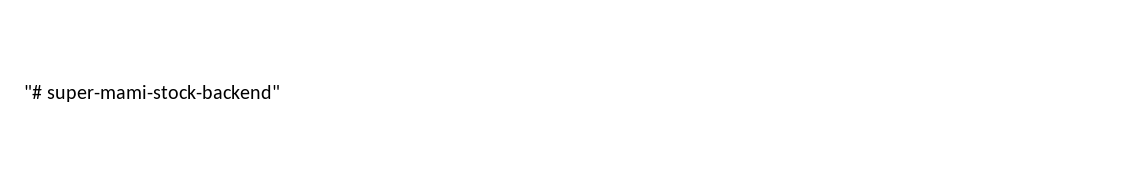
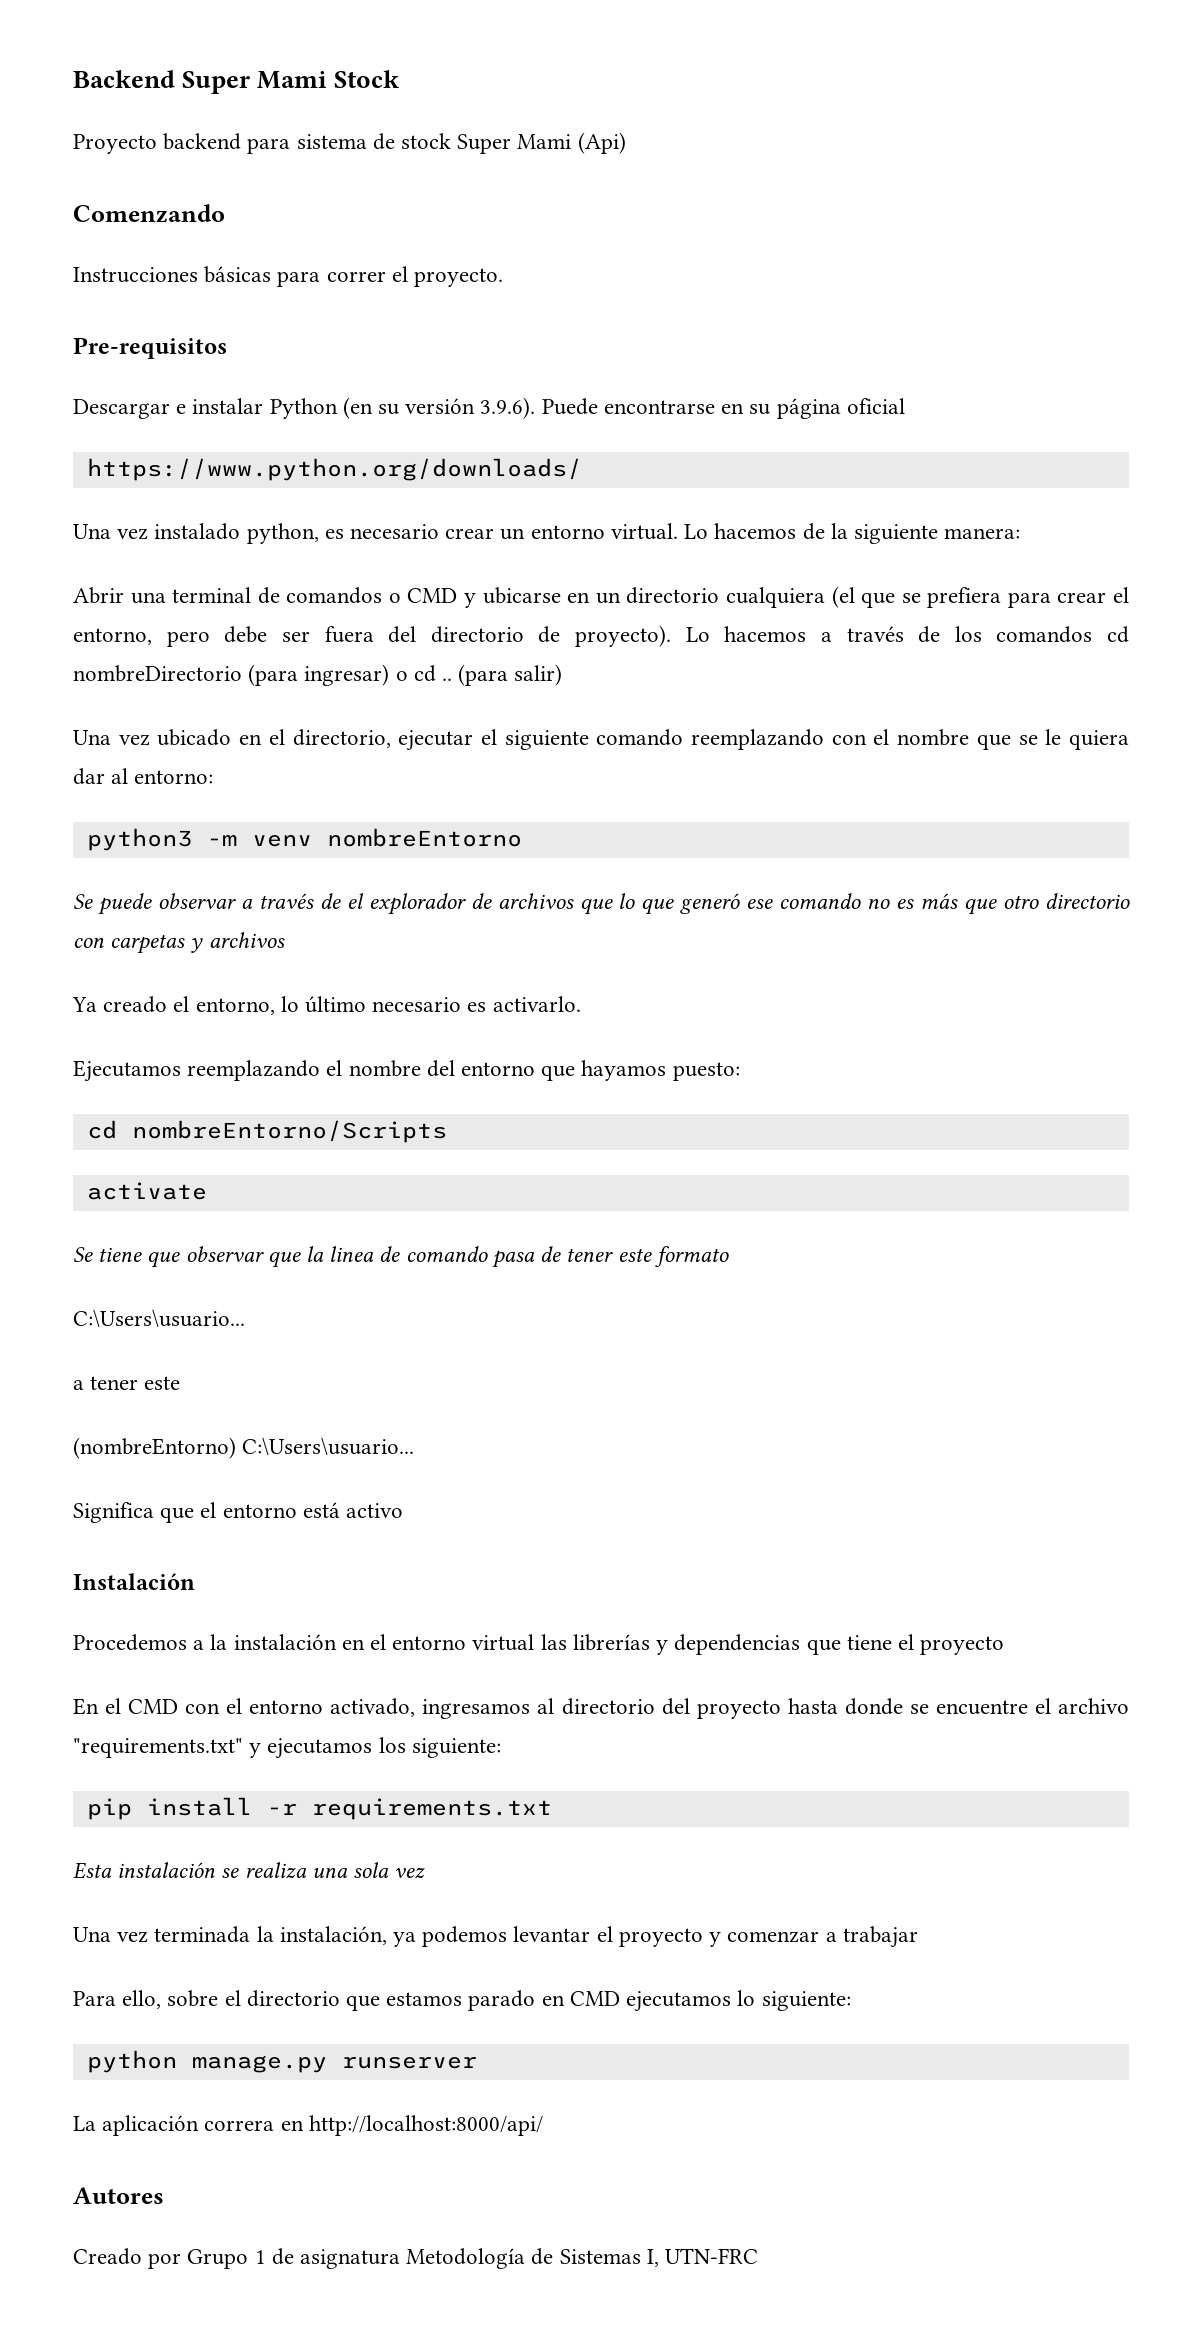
- "# super-mami-stock-backend"
+ Backend Super Mami Stock
+ Proyecto backend para sistema de stock Super Mami (Api)
+ Comenzando
+ Instrucciones básicas para correr el proyecto.
+ Pre-requisitos
+ Descargar e instalar Python (en su versión 3.9.6). Puede encontrarse en su página oficial
+ https://www.python.org/downloads/
+ Una vez instalado python, es necesario crear un entorno virtual. Lo hacemos de la siguiente manera:
+ Abrir una terminal de comandos o CMD y ubicarse en un directorio cualquiera (el que se prefiera para crear el entorno, pero debe ser fuera del directorio de proyecto). Lo hacemos a través de los comandos cd nombreDirectorio (para ingresar) o cd .. (para salir)
+ Una vez ubicado en el directorio, ejecutar el siguiente comando reemplazando con el nombre que se le quiera dar al entorno:
+ python3 -m venv nombreEntorno
+ Se puede observar a través de el explorador de archivos que lo que generó ese comando no es más que otro directorio con carpetas y archivos
+ Ya creado el entorno, lo último necesario es activarlo.
+ Ejecutamos reemplazando el nombre del entorno que hayamos puesto:
+ cd nombreEntorno/Scripts
+ activate
+ Se tiene que observar que la linea de comando pasa de tener este formato
+ C:\Users\usuario...
+ a tener este
+ (nombreEntorno) C:\Users\usuario...
+ Significa que el entorno está activo
+ Instalación
+ Procedemos a la instalación en el entorno virtual las librerías y dependencias que tiene el proyecto
+ En el CMD con el entorno activado, ingresamos al directorio del proyecto hasta donde se encuentre el archivo "requirements.txt" y ejecutamos los siguiente:
+ pip install -r requirements.txt
+ Esta instalación se realiza una sola vez
+ Una vez terminada la instalación, ya podemos levantar el proyecto y comenzar a trabajar
+ Para ello, sobre el directorio que estamos parado en CMD ejecutamos lo siguiente:
+ python manage.py runserver
+ La aplicación correra en http://localhost:8000/api/
+ Autores
+ Creado por Grupo 1 de asignatura Metodología de Sistemas I, UTN-FRC

